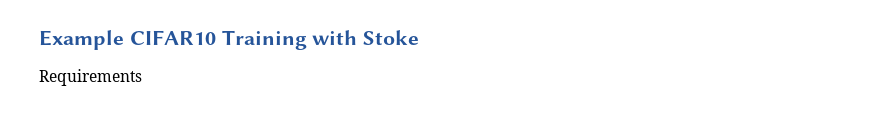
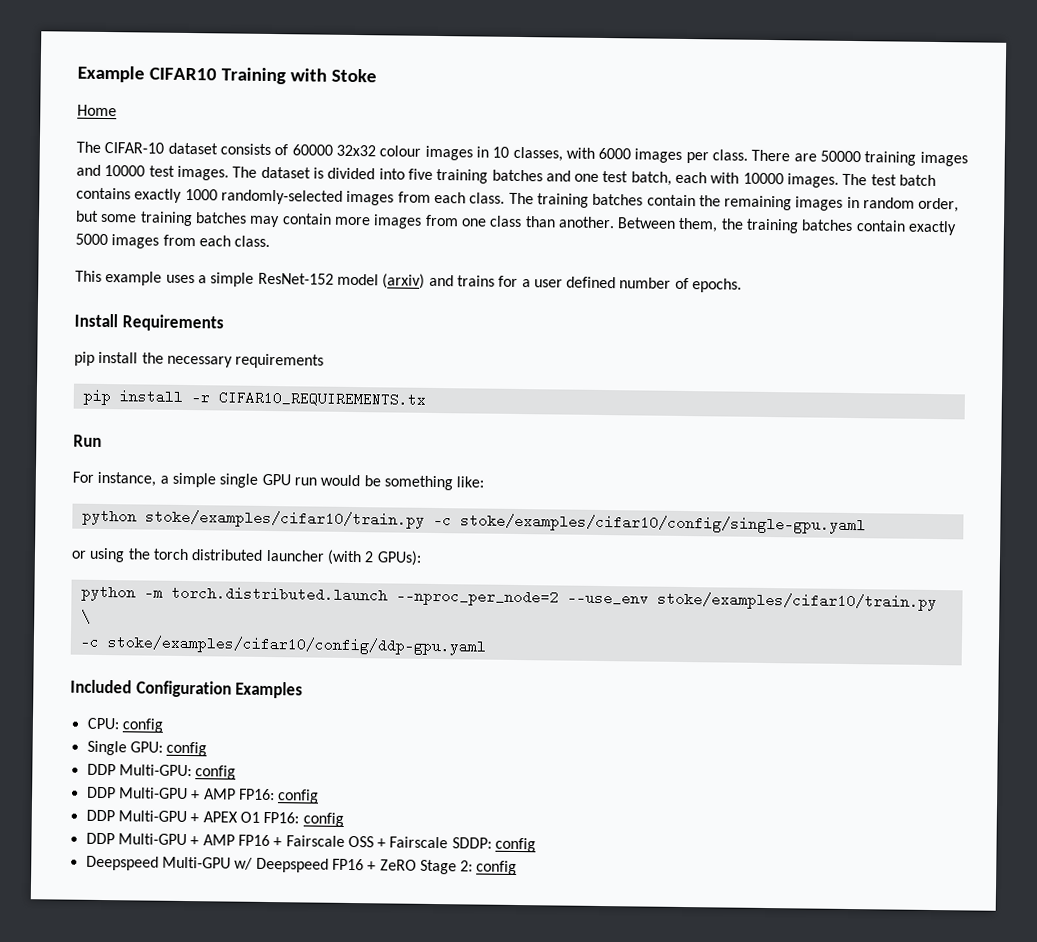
- Requirements
+ Home
+ The CIFAR-10 dataset consists of 60000 32x32 colour images in 10 classes, with 6000 images per class. There are 50000 training images and 10000 test images. The dataset is divided into five training batches and one test batch, each with 10000 images. The test batch contains exactly 1000 randomly-selected images from each class. The training batches contain the remaining images in random order, but some training batches may contain more images from one class than another. Between them, the training batches contain exactly 5000 images from each class.
+ This example uses a simple ResNet-152 model (arxiv) and trains for a user defined number of epochs.
+ Install Requirements
+ pip install the necessary requirements
+ pip install -r CIFAR10_REQUIREMENTS.tx
+ Run
+ For instance, a simple single GPU run would be something like:
+ python stoke/examples/cifar10/train.py -c stoke/examples/cifar10/config/single-gpu.yaml
+ or using the torch distributed launcher (with 2 GPUs):
+ python -m torch.distributed.launch --nproc_per_node=2 --use_env stoke/examples/cifar10/train.py \
+ -c stoke/examples/cifar10/config/ddp-gpu.yaml
+ Included Configuration Examples
+ CPU: config
+ Single GPU: config
+ DDP Multi-GPU: config
+ DDP Multi-GPU + AMP FP16: config
+ DDP Multi-GPU + APEX O1 FP16: config
+ DDP Multi-GPU + AMP FP16 + Fairscale OSS + Fairscale SDDP: config
+ Deepspeed Multi-GPU w/ Deepspeed FP16 + ZeRO Stage 2: config

